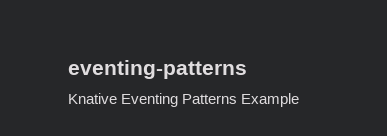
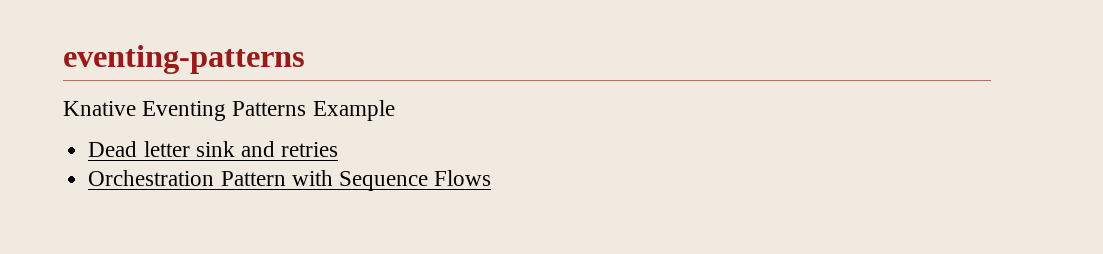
+ Dead letter sink and retries
+ Orchestration Pattern with Sequence Flows

